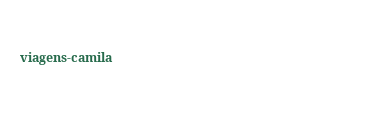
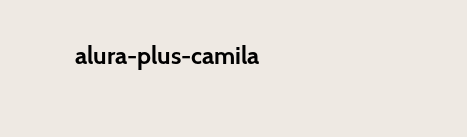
- viagens-camila
+ alura-plus-camila

